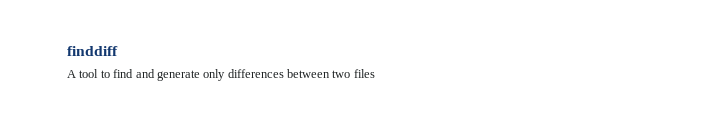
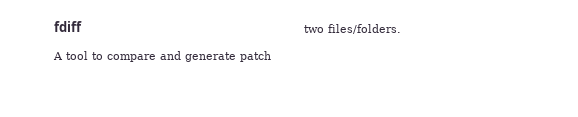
- finddiff
+ fdiff
- A tool to find and generate only differences between two files
+ A tool to compare and generate patch two files/folders.

